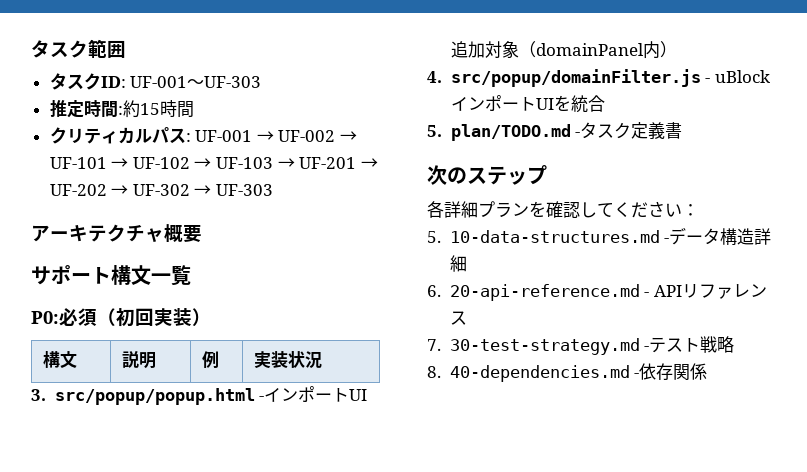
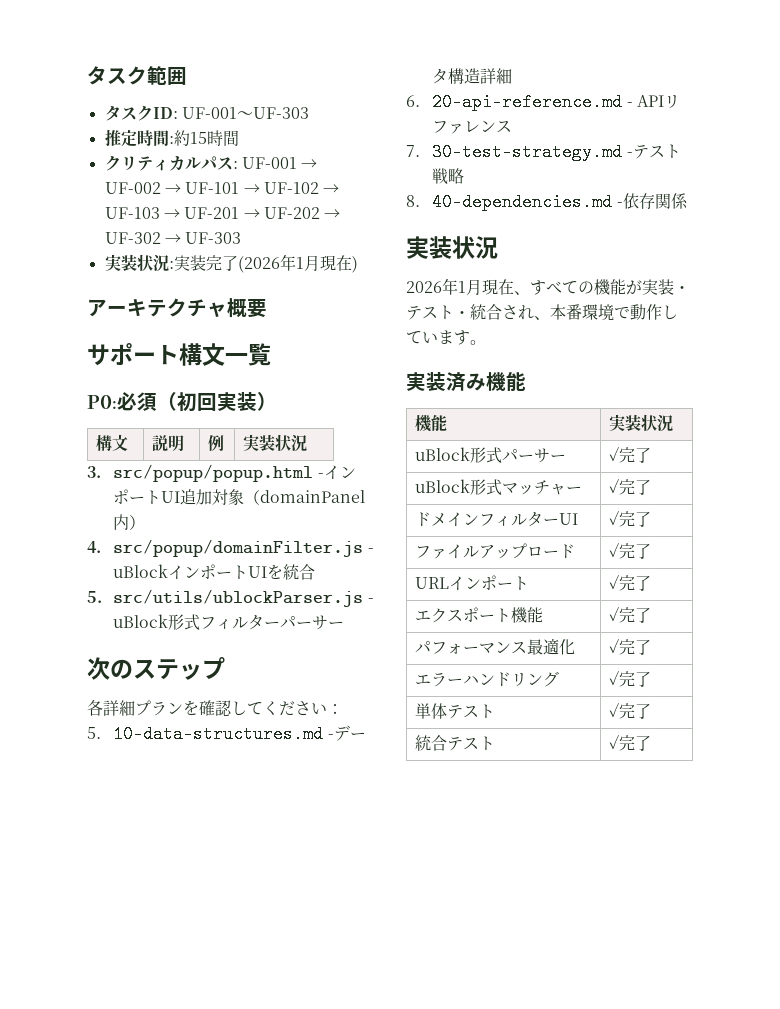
+ 実装状況:実装完了(2026年1月現在)
- 5. plan/TODO.md -タスク定義書
+ 5. src/utils/ublockParser.js - uBlock形式フィルターパーサー
  8. 40-dependencies.md -依存関係
+ 実装状況
+ 2026年1月現在、すべての機能が実装・テスト・統合され、本番環境で動作しています。
+ 実装済み機能
+ 機能 | 実装状況
+ uBlock形式パーサー | ✓完了
+ uBlock形式マッチャー | ✓完了
+ ドメインフィルターUI | ✓完了
+ ファイルアップロード | ✓完了
+ URLインポート | ✓完了
+ エクスポート機能 | ✓完了
+ パフォーマンス最適化 | ✓完了
+ エラーハンドリング | ✓完了
+ 単体テスト | ✓完了
+ 統合テスト | ✓完了

